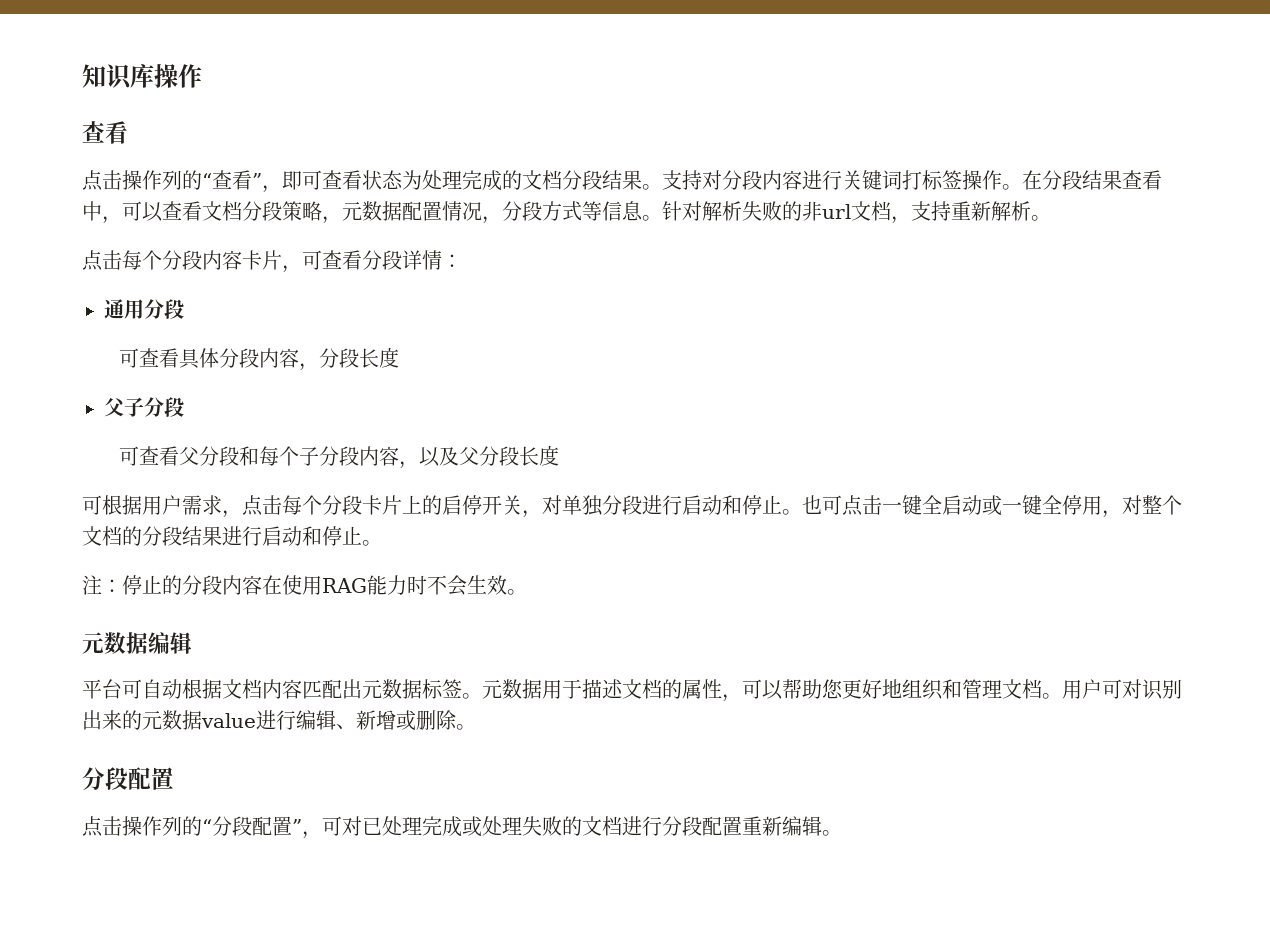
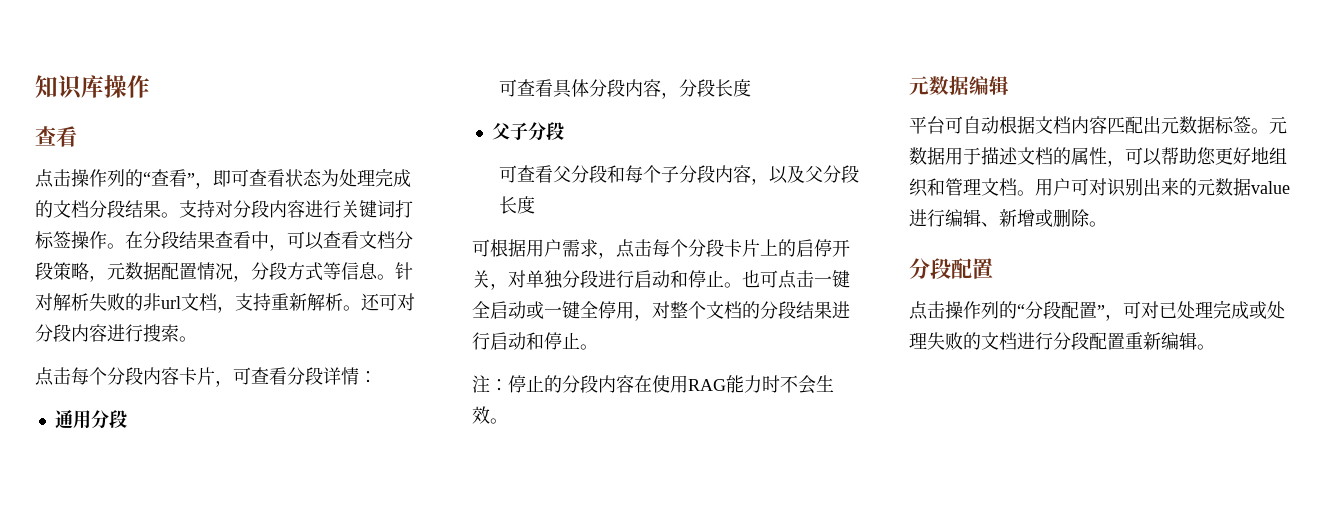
+ 还可对分段内容进行搜索。

